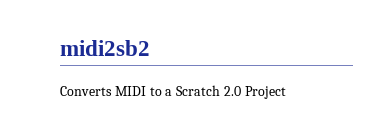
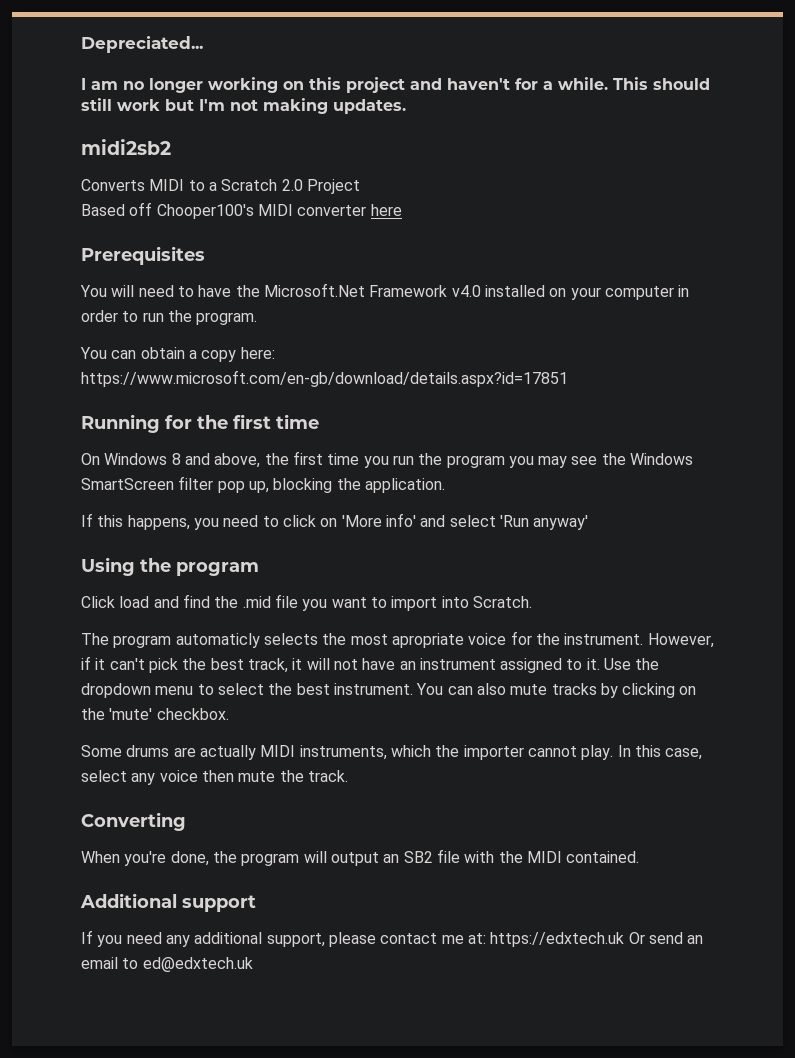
+ Depreciated...
+ I am no longer working on this project and haven't for a while. This should still work but I'm not making updates.
+ Based off Chooper100's MIDI converter here
+ Prerequisites
+ You will need to have the Microsoft.Net Framework v4.0 installed on your computer in order to run the program.
+ You can obtain a copy here: https://www.microsoft.com/en-gb/download/details.aspx?id=17851
+ Running for the first time
+ On Windows 8 and above, the first time you run the program you may see the Windows SmartScreen filter pop up, blocking the application.
+ If this happens, you need to click on 'More info' and select 'Run anyway'
+ Using the program
+ Click load and find the .mid file you want to import into Scratch.
+ The program automaticly selects the most apropriate voice for the instrument. However, if it can't pick the best track, it will not have an instrument assigned to it. Use the dropdown menu to select the best instrument. You can also mute tracks by clicking on the 'mute' checkbox.
+ Some drums are actually MIDI instruments, which the importer cannot play. In this case, select any voice then mute the track.
+ Converting
+ When you're done, the program will output an SB2 file with the MIDI contained.
+ Additional support
+ If you need any additional support, please contact me at: https://edxtech.uk Or send an email to ed@edxtech.uk

